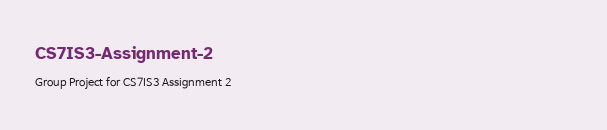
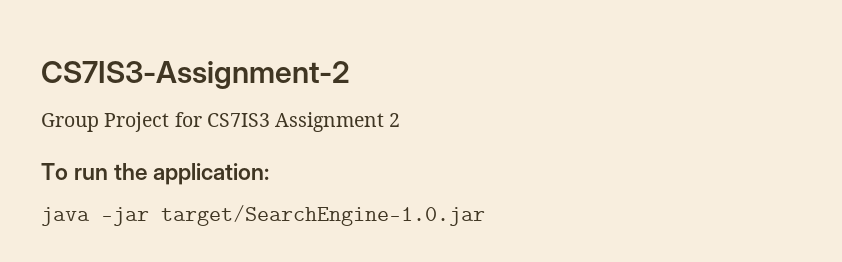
+ To run the application:
+ java -jar target/SearchEngine-1.0.jar

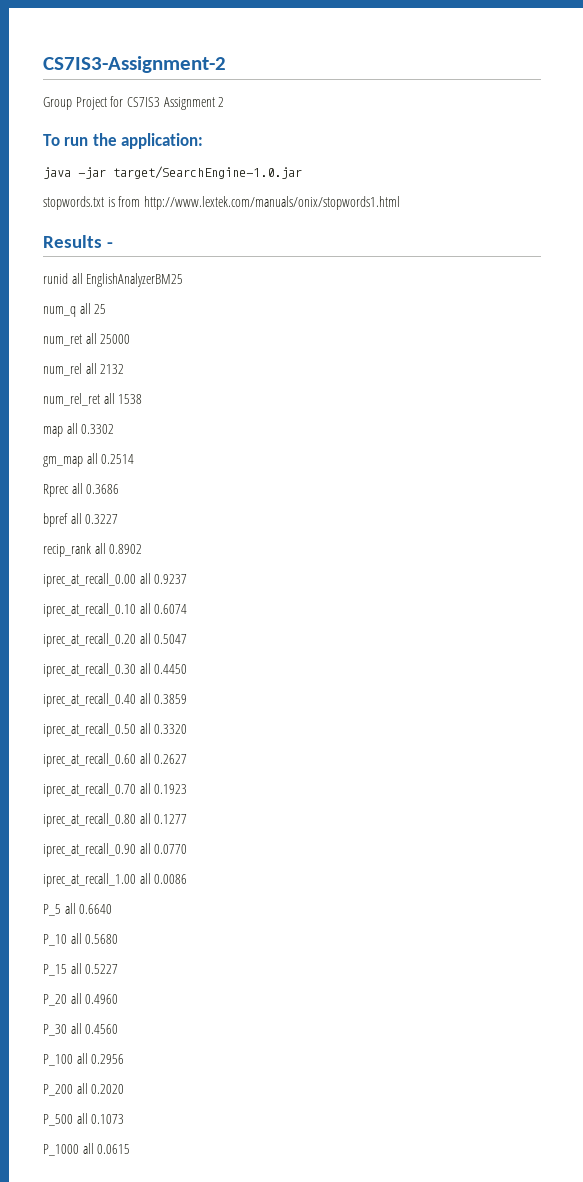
+ stopwords.txt is from http://www.lextek.com/manuals/onix/stopwords1.html
+ Results -
+ runid all EnglishAnalyzerBM25
+ num_q all 25
+ num_ret all 25000
+ num_rel all 2132
+ num_rel_ret all 1538
+ map all 0.3302
+ gm_map all 0.2514
+ Rprec all 0.3686
+ bpref all 0.3227
+ recip_rank all 0.8902
+ iprec_at_recall_0.00 all 0.9237
+ iprec_at_recall_0.10 all 0.6074
+ iprec_at_recall_0.20 all 0.5047
+ iprec_at_recall_0.30 all 0.4450
+ iprec_at_recall_0.40 all 0.3859
+ iprec_at_recall_0.50 all 0.3320
+ iprec_at_recall_0.60 all 0.2627
+ iprec_at_recall_0.70 all 0.1923
+ iprec_at_recall_0.80 all 0.1277
+ iprec_at_recall_0.90 all 0.0770
+ iprec_at_recall_1.00 all 0.0086
+ P_5 all 0.6640
+ P_10 all 0.5680
+ P_15 all 0.5227
+ P_20 all 0.4960
+ P_30 all 0.4560
+ P_100 all 0.2956
+ P_200 all 0.2020
+ P_500 all 0.1073
+ P_1000 all 0.0615

